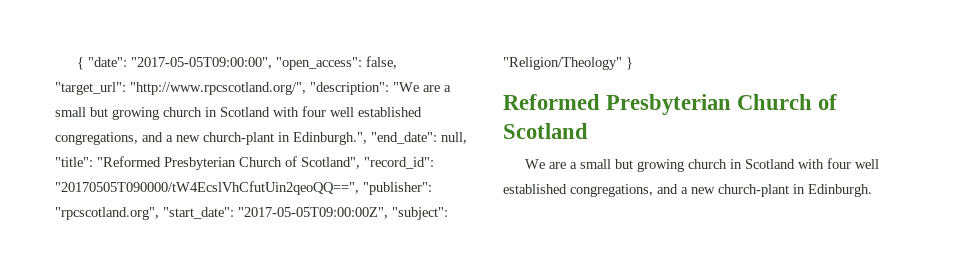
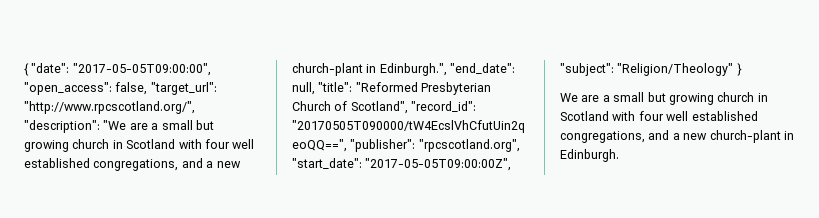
- Reformed Presbyterian Church of Scotland

